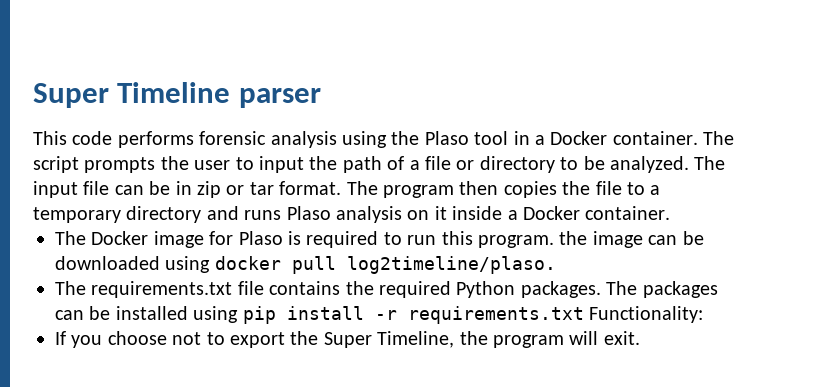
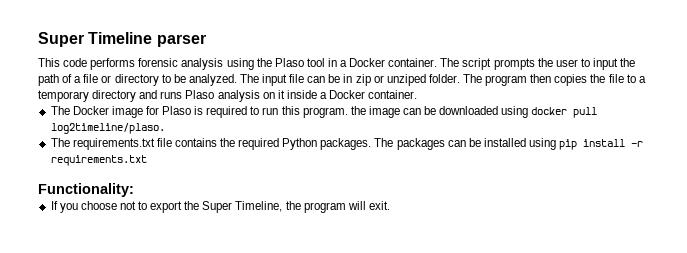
- The input file can be in zip or tar format.
+ The input file can be in zip or unziped folder.
- The packages can be installed using pip install -r requirements.txt Functionality:
+ The packages can be installed using pip install -r requirements.txt
+ Functionality:

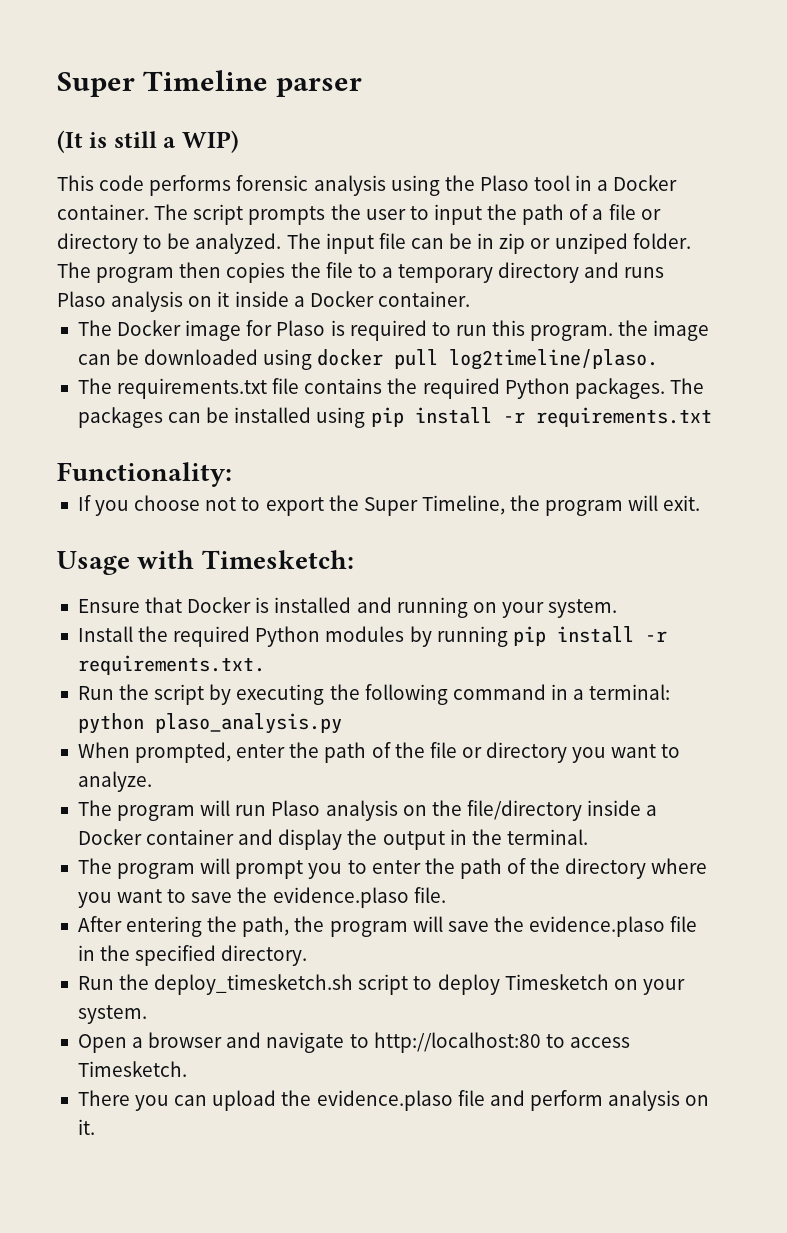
+ (It is still a WIP)
+ Usage with Timesketch:
+ Ensure that Docker is installed and running on your system.
+ Install the required Python modules by running pip install -r requirements.txt.
+ Run the script by executing the following command in a terminal: python plaso_analysis.py
+ When prompted, enter the path of the file or directory you want to analyze.
+ The program will run Plaso analysis on the file/directory inside a Docker container and display the output in the terminal.
+ The program will prompt you to enter the path of the directory where you want to save the evidence.plaso file.
+ After entering the path, the program will save the evidence.plaso file in the specified directory.
+ Run the deploy_timesketch.sh script to deploy Timesketch on your system.
+ Open a browser and navigate to http://localhost:80 to access Timesketch.
+ There you can upload the evidence.plaso file and perform analysis on it.

